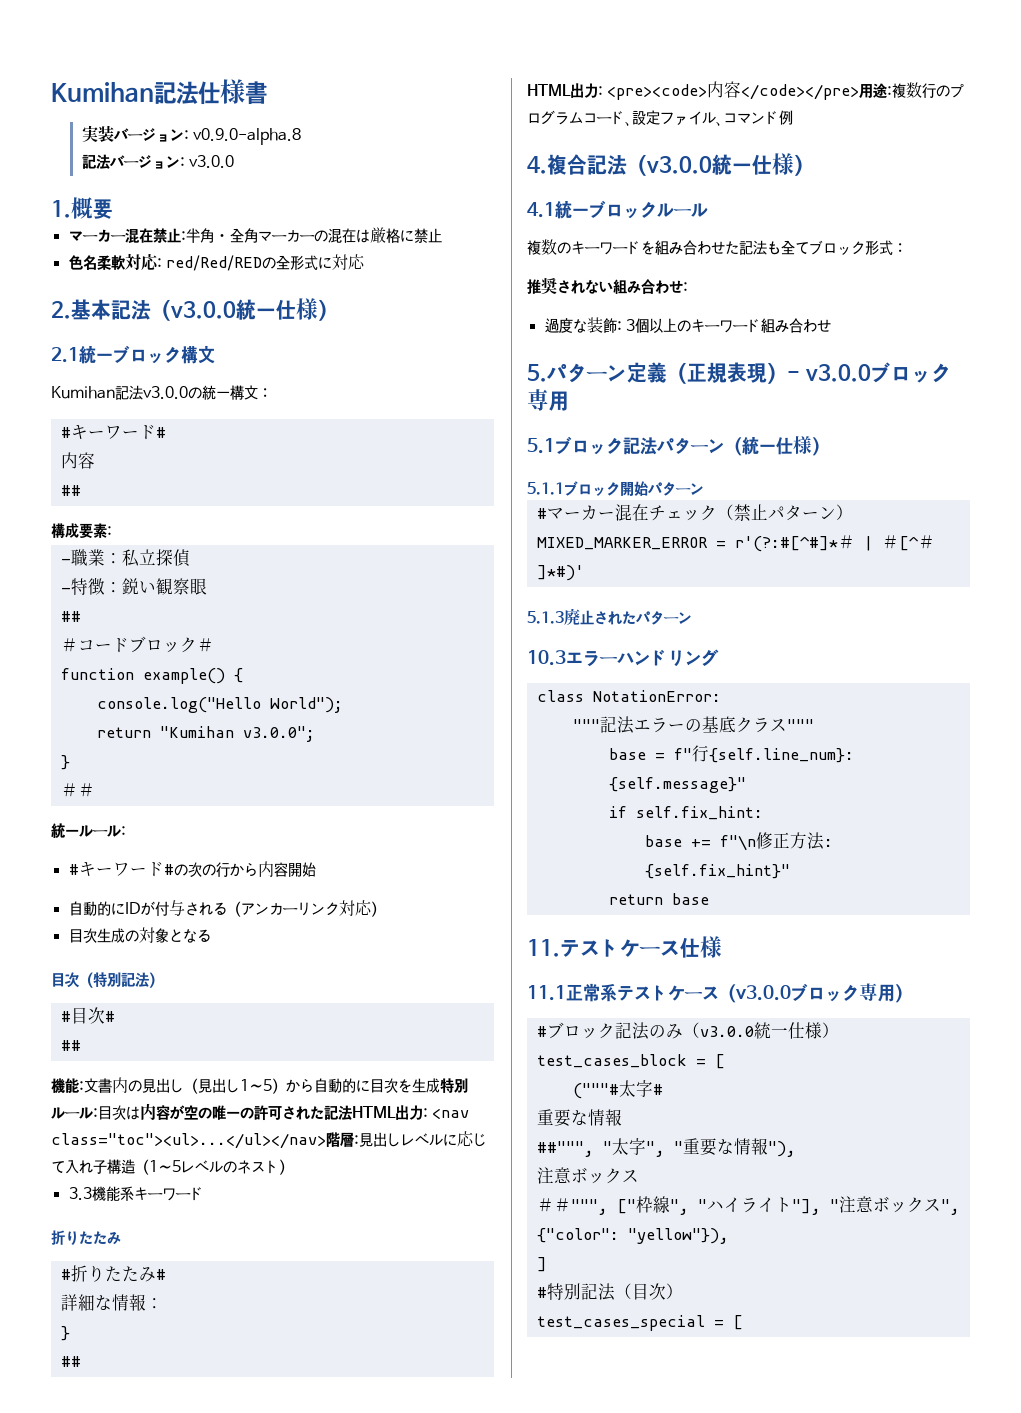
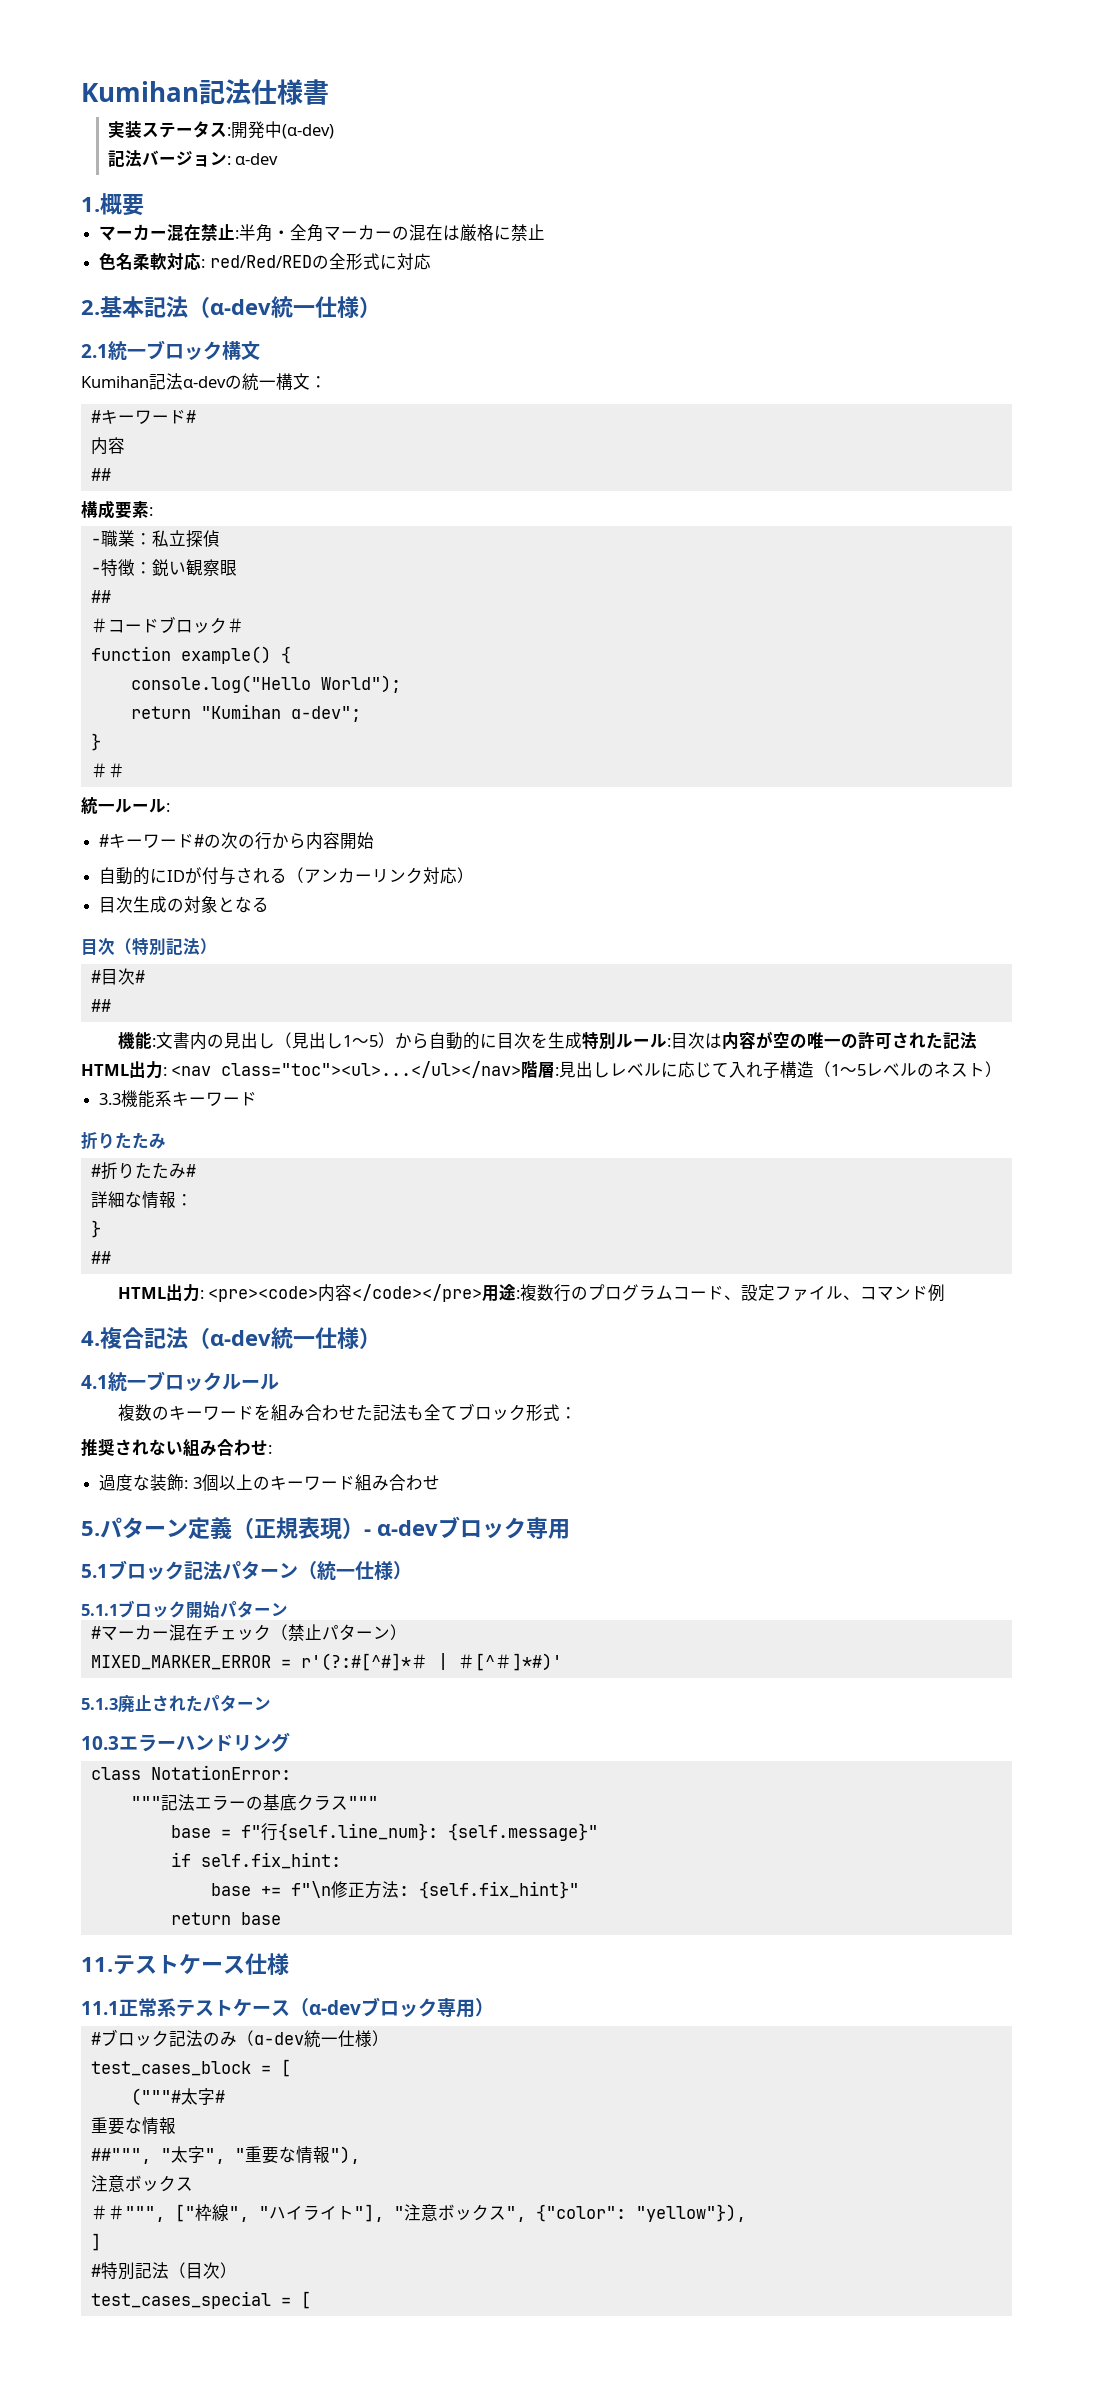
- 実装バージョン: v0.9.0-alpha.8
+ 実装ステータス:開発中(α-dev)
- 記法バージョン: v3.0.0
+ 記法バージョン: α-dev
- 2.基本記法（v3.0.0統一仕様）
+ 2.基本記法（α-dev統一仕様）
- Kumihan記法v3.0.0の統一構文：
+ Kumihan記法α-devの統一構文：
- return "Kumihan v3.0.0";
+ return "Kumihan α-dev";
- 4.複合記法（v3.0.0統一仕様）
+ 4.複合記法（α-dev統一仕様）
- 5.パターン定義（正規表現）- v3.0.0ブロック専用
+ 5.パターン定義（正規表現）- α-devブロック専用
- 11.1正常系テストケース（v3.0.0ブロック専用）
+ 11.1正常系テストケース（α-devブロック専用）
- #ブロック記法のみ（v3.0.0統一仕様）
+ #ブロック記法のみ（α-dev統一仕様）

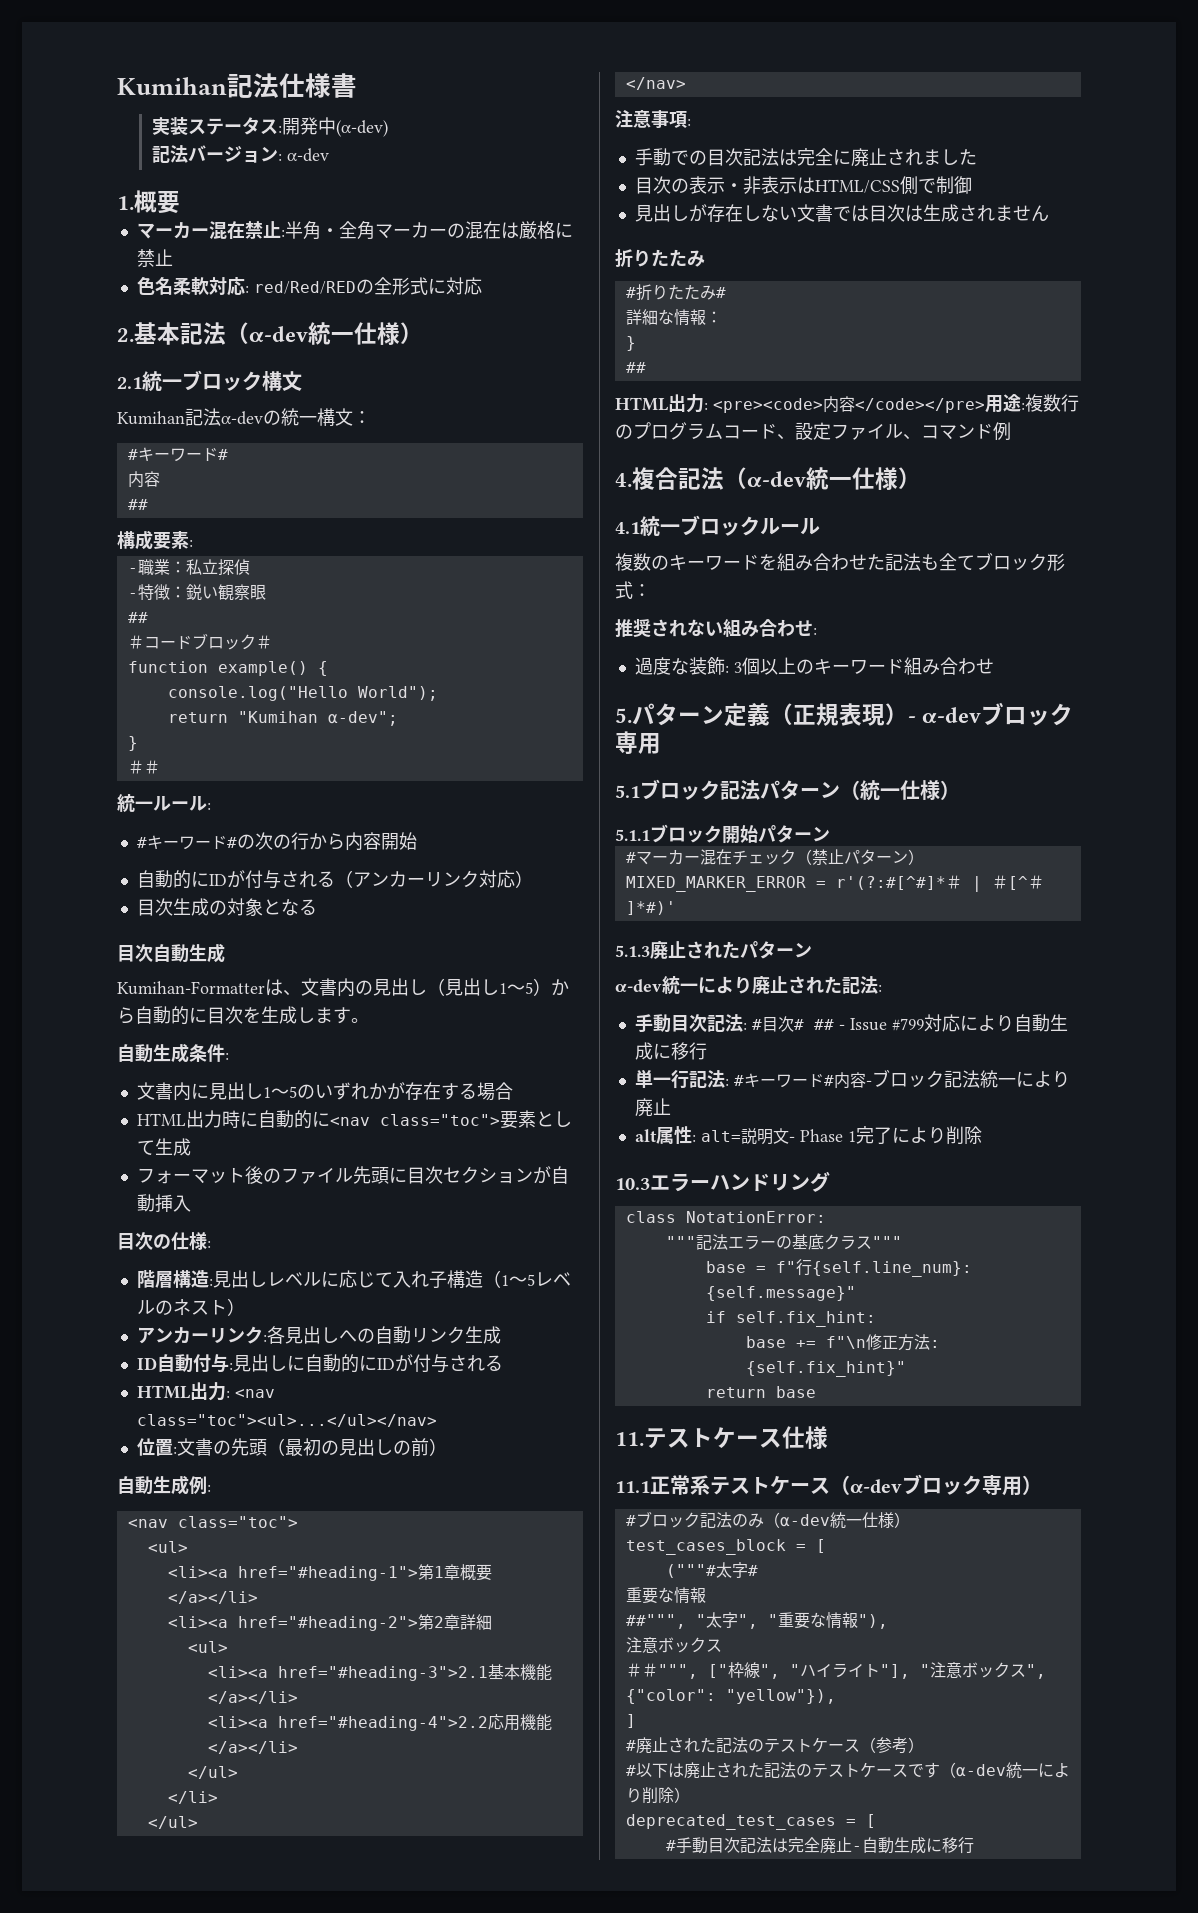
- 目次（特別記法）
- #目次#
- ##
- 機能:文書内の見出し（見出し1〜5）から自動的に目次を生成特別ルール:目次は内容が空の唯一の許可された記法HTML出力: <nav class="toc"><ul>...</ul></nav>階層:見出しレベルに応じて入れ子構造（1〜5レベルのネスト）
+ 目次自動生成
+ Kumihan-Formatterは、文書内の見出し（見出し1〜5）から自動的に目次を生成します。
+ 自動生成条件:
+ 文書内に見出し1〜5のいずれかが存在する場合
+ HTML出力時に自動的に<nav class="toc">要素として生成
+ フォーマット後のファイル先頭に目次セクションが自動挿入
+ 目次の仕様:
+ 階層構造:見出しレベルに応じて入れ子構造（1〜5レベルのネスト）
- 3.3機能系キーワード
+ アンカーリンク:各見出しへの自動リンク生成
+ ID自動付与:見出しに自動的にIDが付与される
+ HTML出力: <nav class="toc"><ul>...</ul></nav>
+ 位置:文書の先頭（最初の見出しの前）
+ 自動生成例:
+ <nav class="toc">
+ <ul>
+ <li><a href="#heading-1">第1章概要</a></li>
+ <li><a href="#heading-2">第2章詳細
+ <ul>
+ <li><a href="#heading-3">2.1基本機能</a></li>
+ <li><a href="#heading-4">2.2応用機能</a></li>
+ </ul>
+ </li>
+ </ul>
+ </nav>
+ 注意事項:
+ 手動での目次記法は完全に廃止されました
+ 目次の表示・非表示はHTML/CSS側で制御
+ 見出しが存在しない文書では目次は生成されません
+ α-dev統一により廃止された記法:
+ 手動目次記法: #目次# ## - Issue #799対応により自動生成に移行
+ 単一行記法: #キーワード#内容-ブロック記法統一により廃止
+ alt属性: alt=説明文- Phase 1完了により削除
- #特別記法（目次）
- test_cases_special = [
+ #廃止された記法のテストケース（参考）
+ #以下は廃止された記法のテストケースです（α-dev統一により削除）
+ deprecated_test_cases = [
+ #手動目次記法は完全廃止-自動生成に移行

